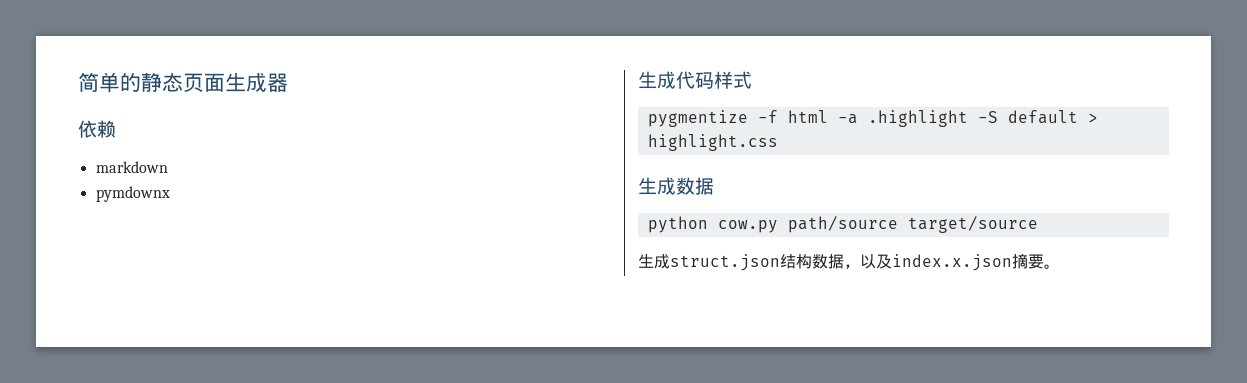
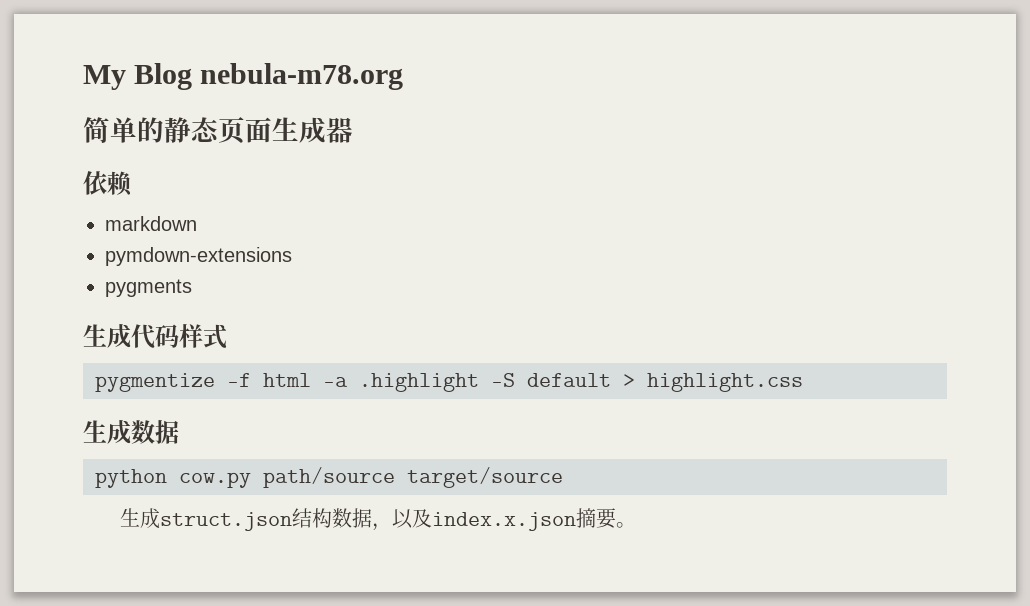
+ My Blog nebula-m78.org
- pymdownx
+ pymdown-extensions
+ pygments

